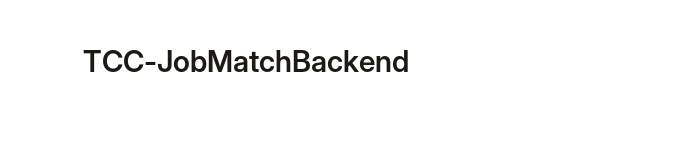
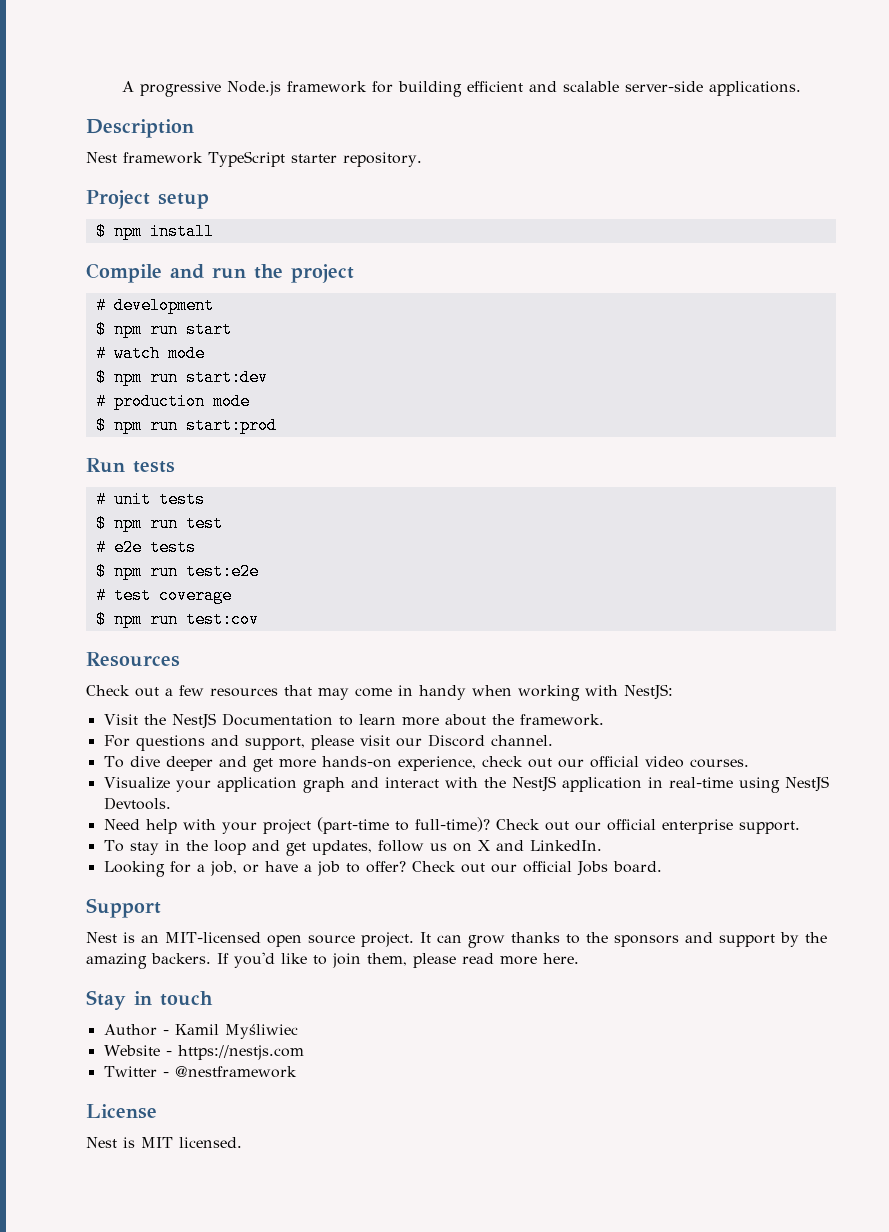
- TCC-JobMatchBackend
+ A progressive Node.js framework for building efficient and scalable server-side applications.
+ Description
+ Nest framework TypeScript starter repository.
+ Project setup
+ $ npm install
+ Compile and run the project
+ # development
+ $ npm run start
+ # watch mode
+ $ npm run start:dev
+ # production mode
+ $ npm run start:prod
+ Run tests
+ # unit tests
+ $ npm run test
+ # e2e tests
+ $ npm run test:e2e
+ # test coverage
+ $ npm run test:cov
+ Resources
+ Check out a few resources that may come in handy when working with NestJS:
+ Visit the NestJS Documentation to learn more about the framework.
+ For questions and support, please visit our Discord channel.
+ To dive deeper and get more hands-on experience, check out our official video courses.
+ Visualize your application graph and interact with the NestJS application in real-time using NestJS Devtools.
+ Need help with your project (part-time to full-time)? Check out our official enterprise support.
+ To stay in the loop and get updates, follow us on X and LinkedIn.
+ Looking for a job, or have a job to offer? Check out our official Jobs board.
+ Support
+ Nest is an MIT-licensed open source project. It can grow thanks to the sponsors and support by the amazing backers. If you'd like to join them, please read more here.
+ Stay in touch
+ Author - Kamil Myśliwiec
+ Website - https://nestjs.com
+ Twitter - @nestframework
+ License
+ Nest is MIT licensed.

